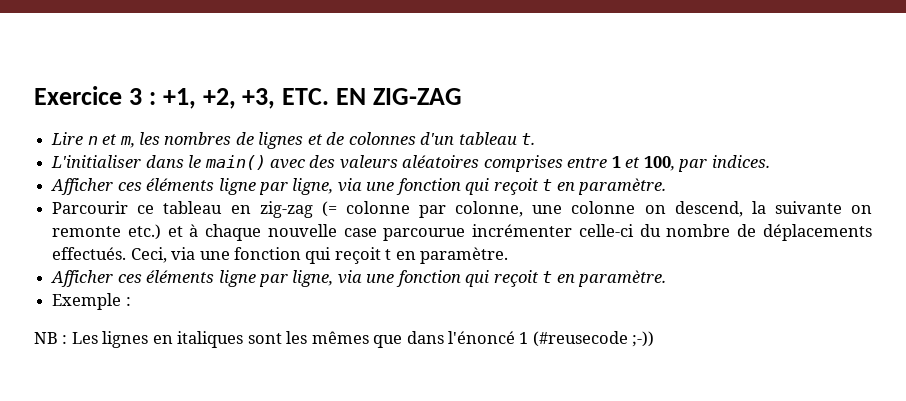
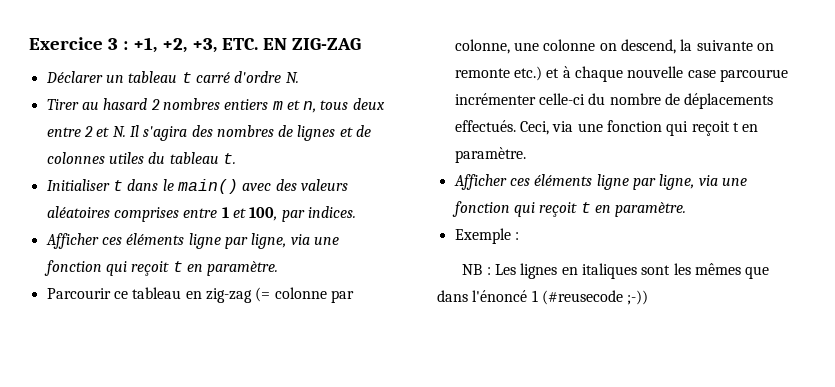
- Lire n et m, les nombres de lignes et de colonnes d'un tableau t.
+ Déclarer un tableau t carré d'ordre N.
+ Tirer au hasard 2 nombres entiers m et n, tous deux entre 2 et N. Il s'agira des nombres de lignes et de colonnes utiles du tableau t.
- L'initialiser dans le main() avec des valeurs aléatoires comprises entre 1 et 100, par indices.
+ Initialiser t dans le main() avec des valeurs aléatoires comprises entre 1 et 100, par indices.

